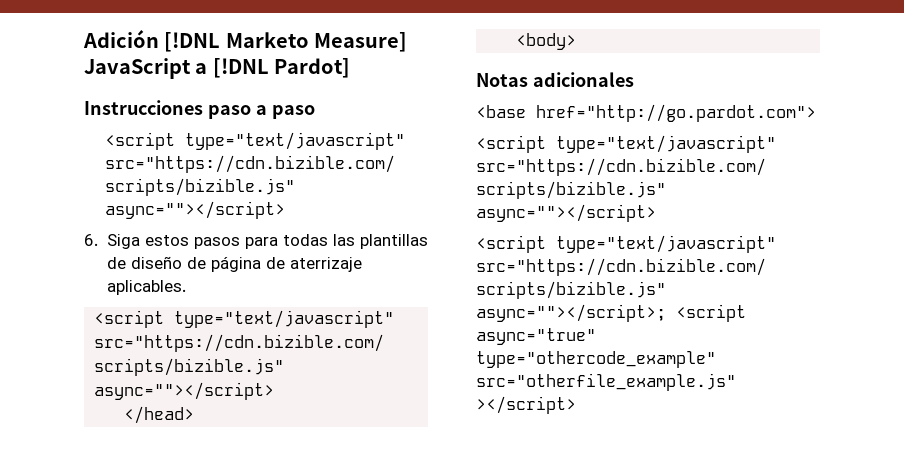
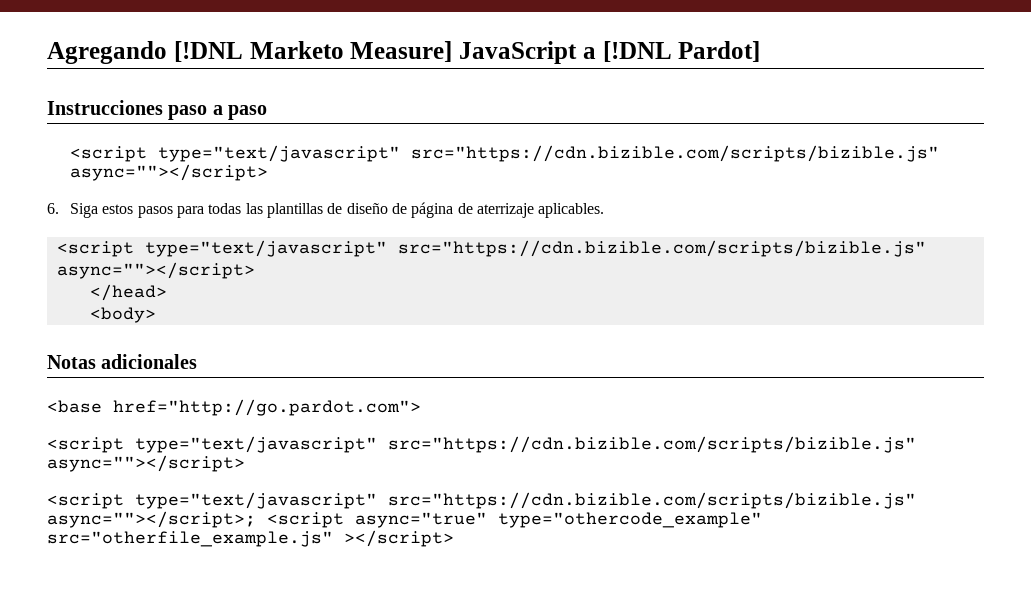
- Adición [!DNL Marketo Measure] JavaScript a [!DNL Pardot]
+ Agregando [!DNL Marketo Measure] JavaScript a [!DNL Pardot]

